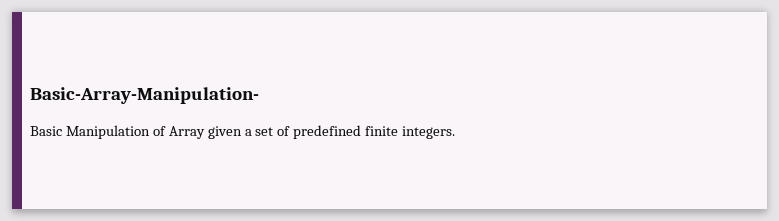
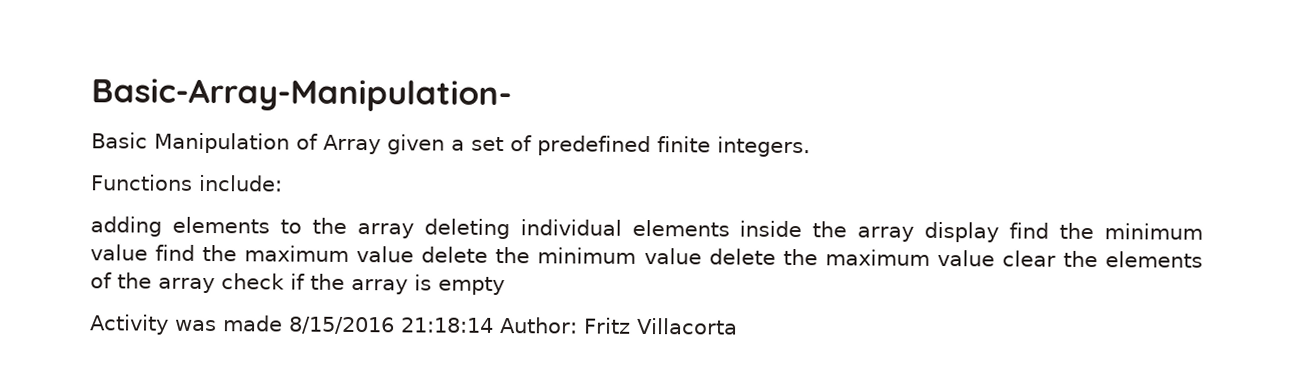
+ Functions include:
+ adding elements to the array deleting individual elements inside the array display find the minimum value find the maximum value delete the minimum value delete the maximum value clear the elements of the array check if the array is empty
+ Activity was made 8/15/2016 21:18:14 Author: Fritz Villacorta

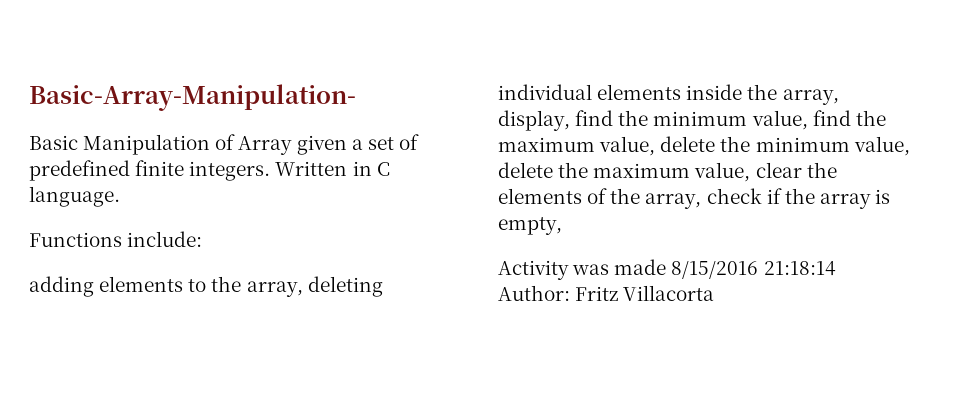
+ Written in C language.
- adding elements to the array deleting individual elements inside the array display find the minimum value find the maximum value delete the minimum value delete the maximum value clear the elements of the array check if the array is empty
+ adding elements to the array, deleting individual elements inside the array, display, find the minimum value, find the maximum value, delete the minimum value, delete the maximum value, clear the elements of the array, check if the array is empty,

